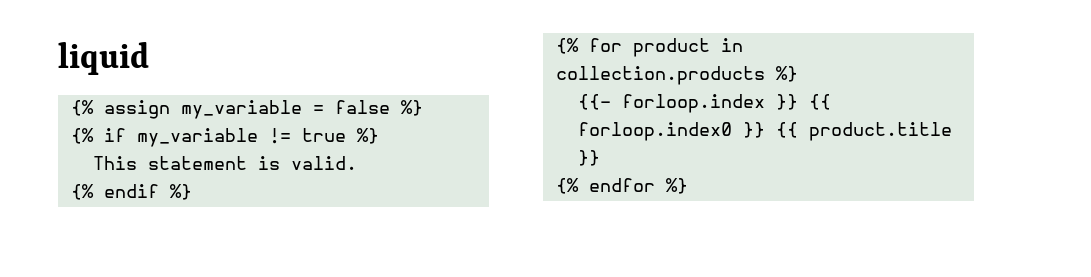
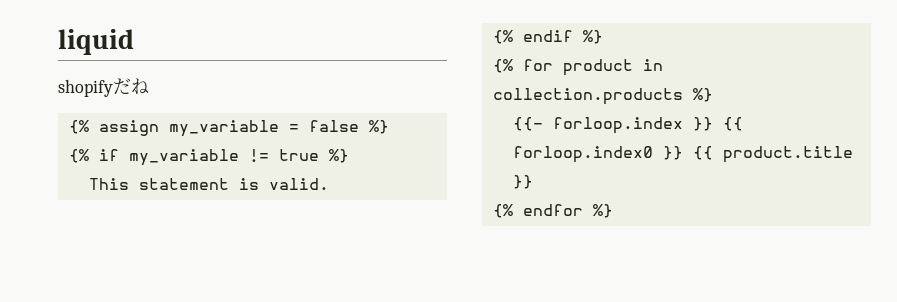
+ shopifyだね

